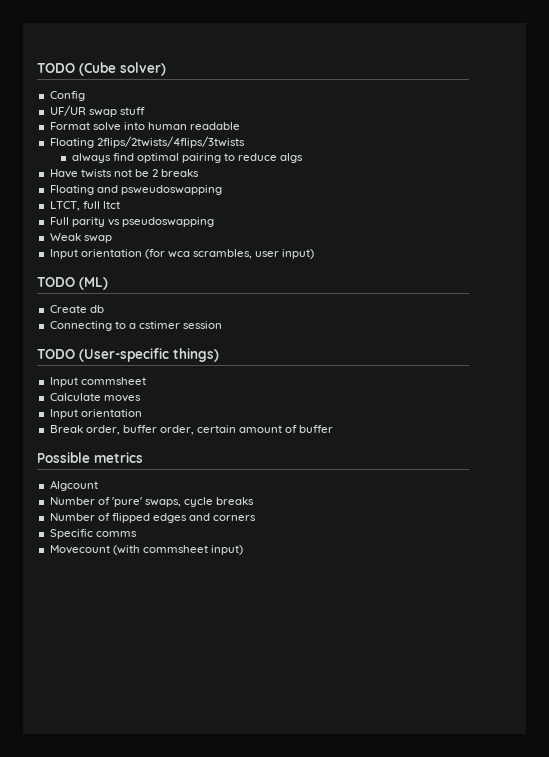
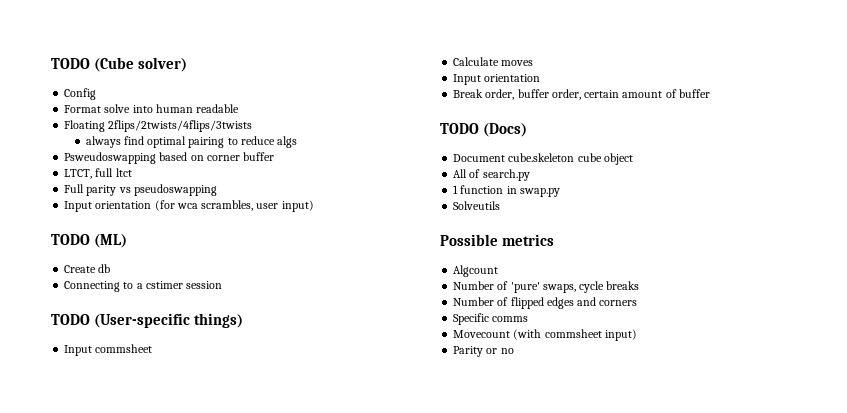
- UF/UR swap stuff
- Have twists not be 2 breaks
- Floating and psweudoswapping
+ Psweudoswapping based on corner buffer
- Weak swap
+ TODO (Docs)
+ Document cube.skeleton cube object
+ All of search.py
+ 1 function in swap.py
+ Solveutils
+ Parity or no

